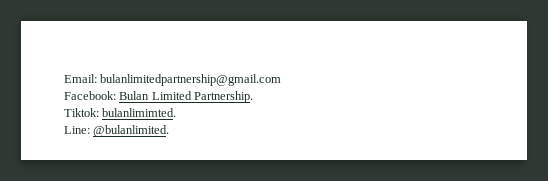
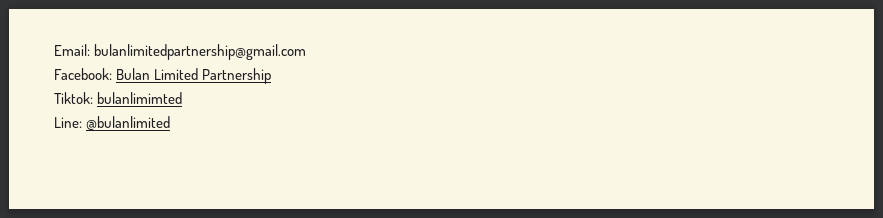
- Facebook: Bulan Limited Partnership.
+ Facebook: Bulan Limited Partnership
- Tiktok: bulanlimimted.
+ Tiktok: bulanlimimted
- Line: @bulanlimited.
+ Line: @bulanlimited

